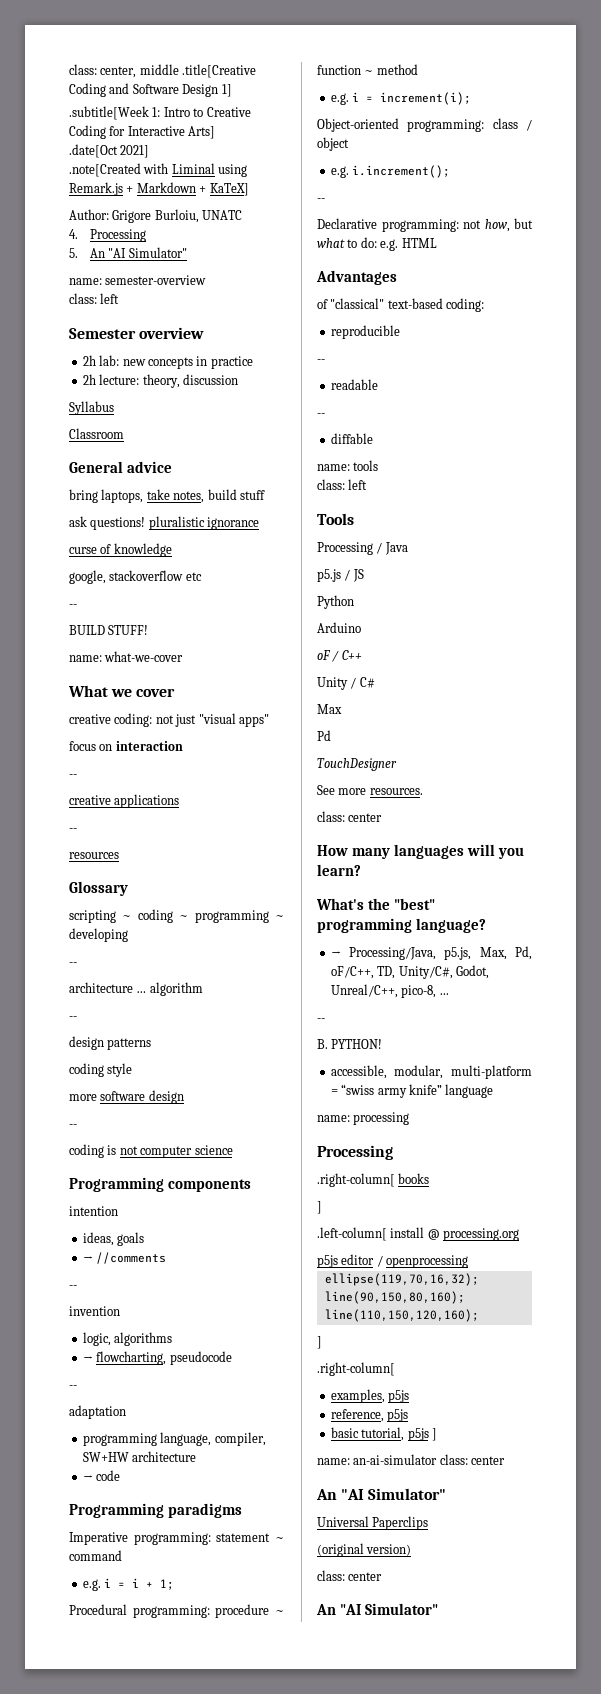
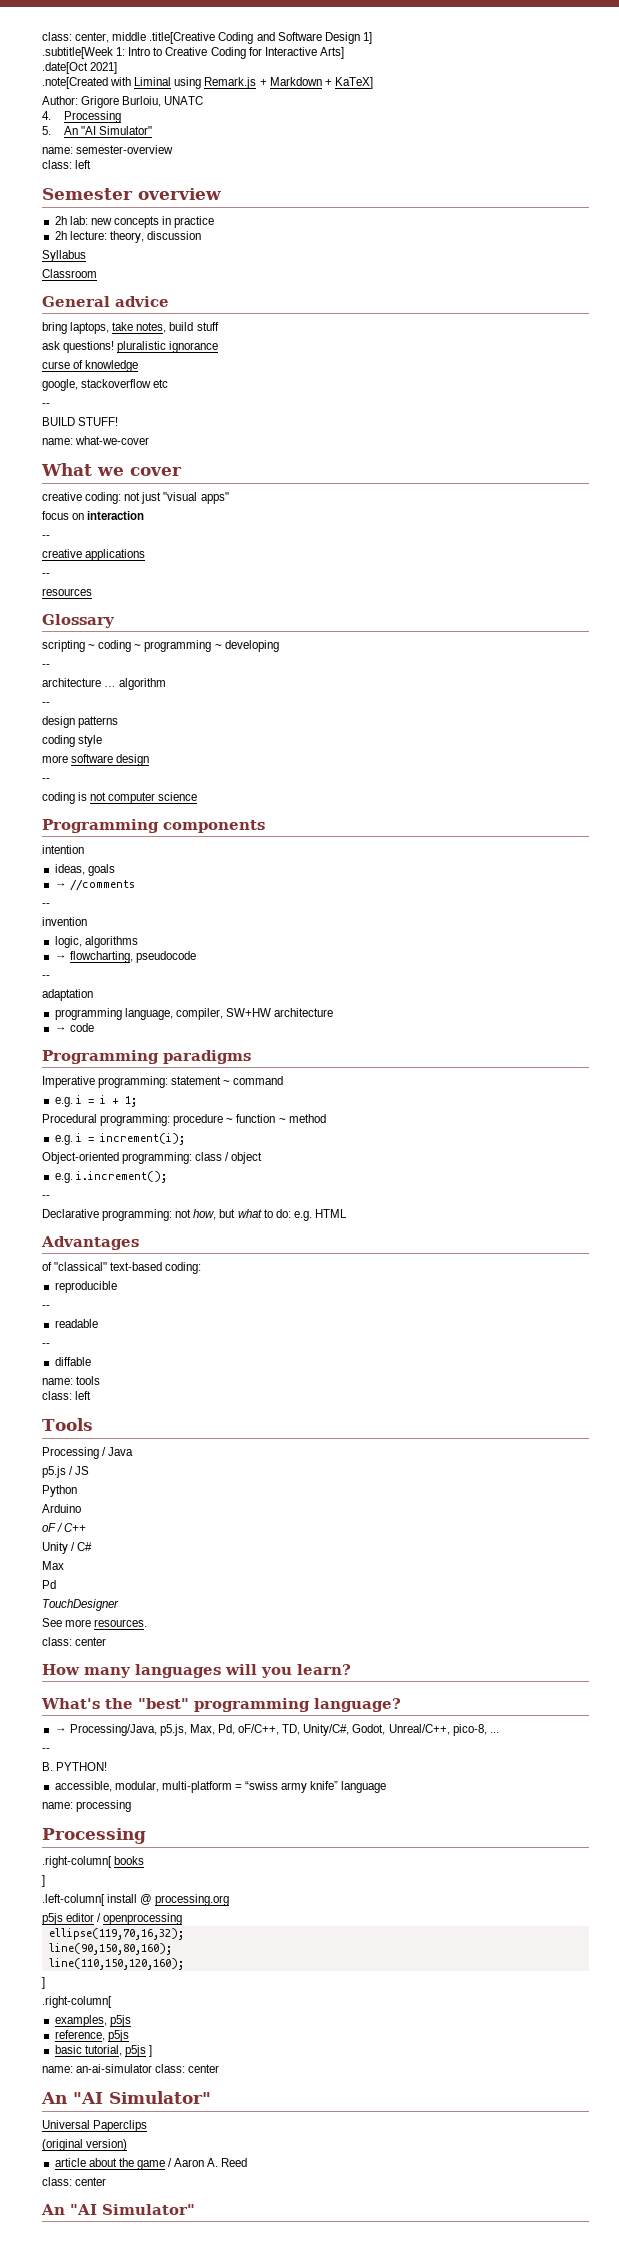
+ article about the game / Aaron A. Reed

